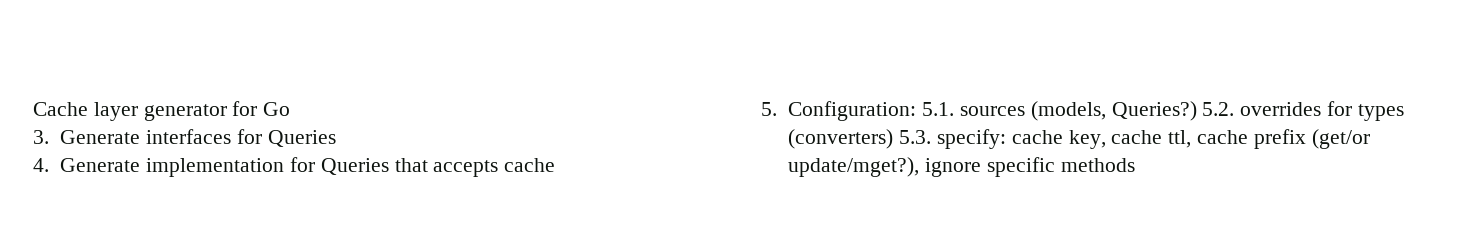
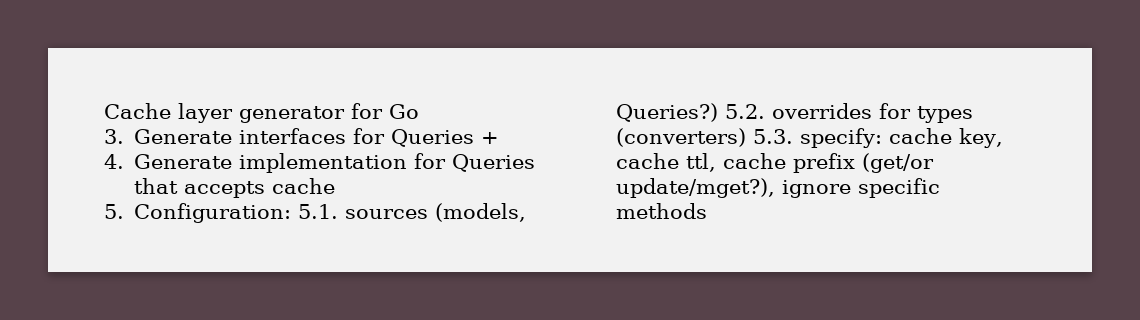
- 3. Generate interfaces for Queries
+ 3. Generate interfaces for Queries +

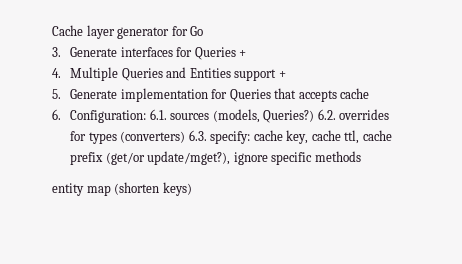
- 4. Generate implementation for Queries that accepts cache
+ 4. Multiple Queries and Entities support +
+ 5. Generate implementation for Queries that accepts cache
- 5. Configuration: 5.1. sources (models, Queries?)
+ 6. Configuration: 6.1. sources (models, Queries?)
- 5.2. overrides for types (converters) 5.3. specify: cache key, cache ttl, cache prefix (get/or update/mget?), ignore specific methods
+ 6.2. overrides for types (converters) 6.3. specify: cache key, cache ttl, cache prefix (get/or update/mget?), ignore specific methods
+ entity map (shorten keys)

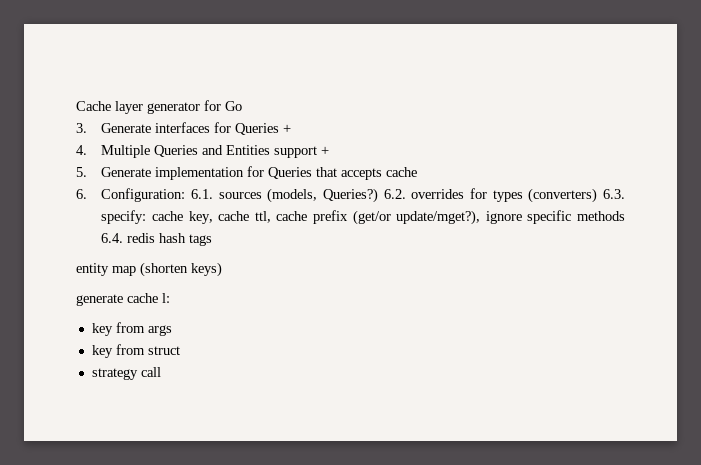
- 6.2. overrides for types (converters) 6.3. specify: cache key, cache ttl, cache prefix (get/or update/mget?), ignore specific methods
+ 6.2. overrides for types (converters) 6.3. specify: cache key, cache ttl, cache prefix (get/or update/mget?), ignore specific methods 6.4. redis hash tags
+ generate cache l:
+ key from args
+ key from struct
+ strategy call

